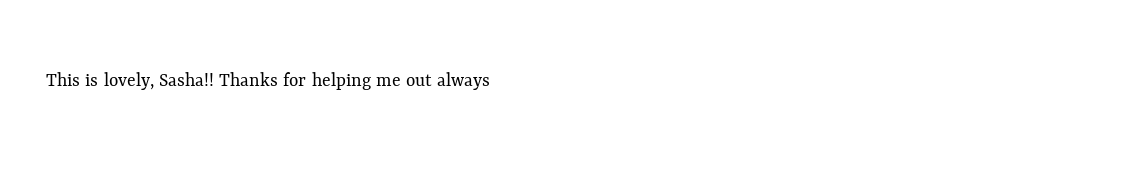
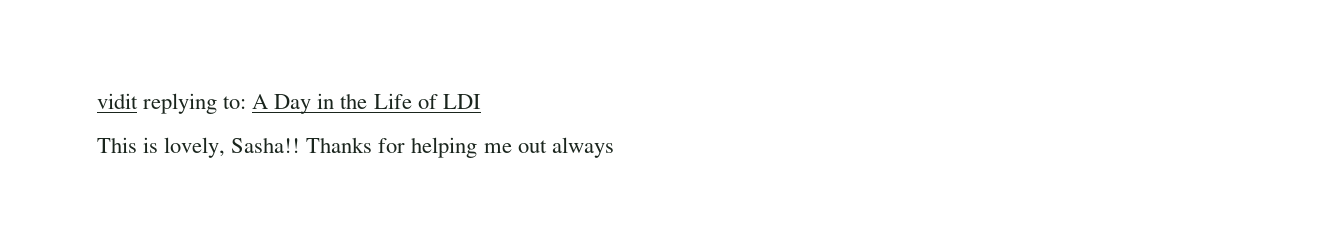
+ vidit replying to: A Day in the Life of LDI

